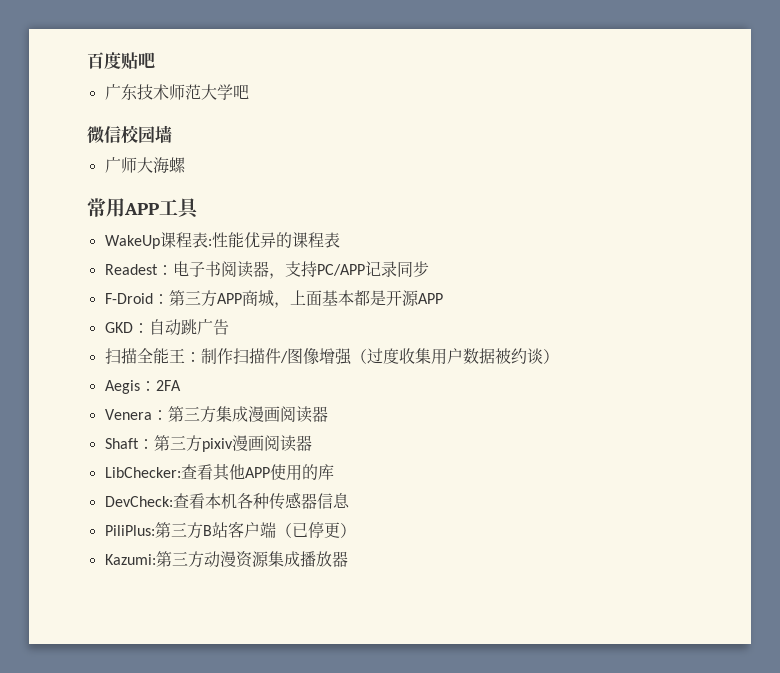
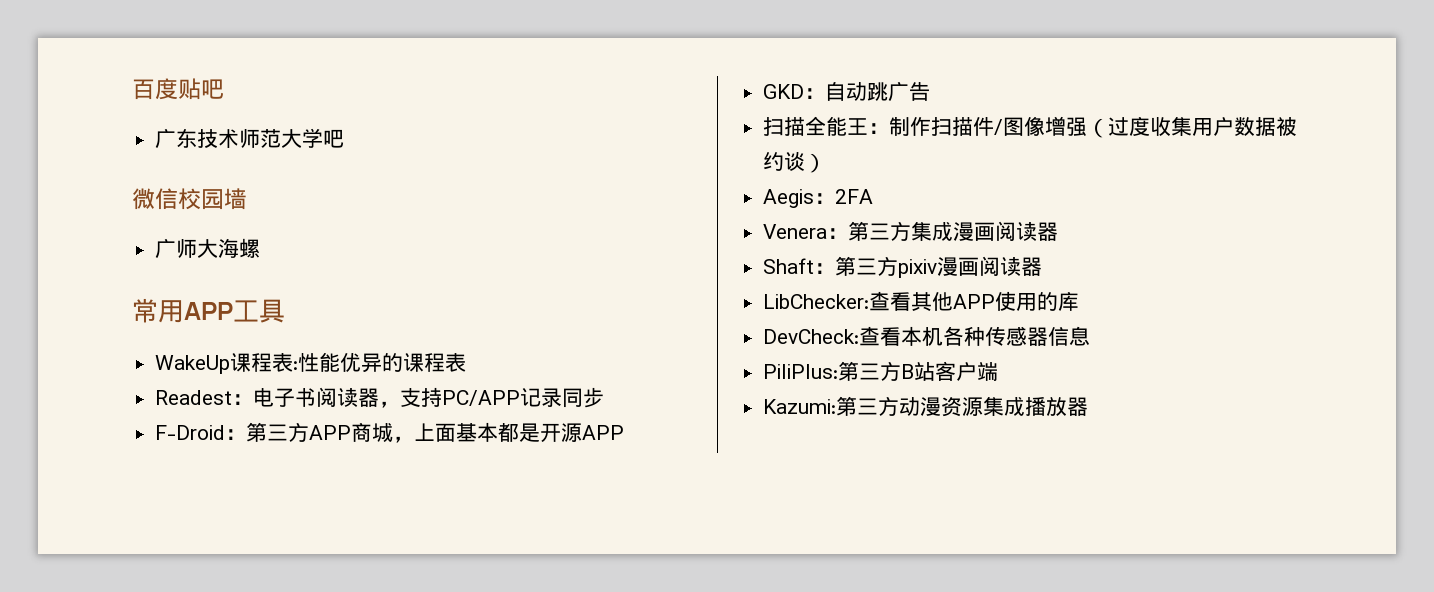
- PiliPlus:第三方B站客户端（已停更）
+ PiliPlus:第三方B站客户端

